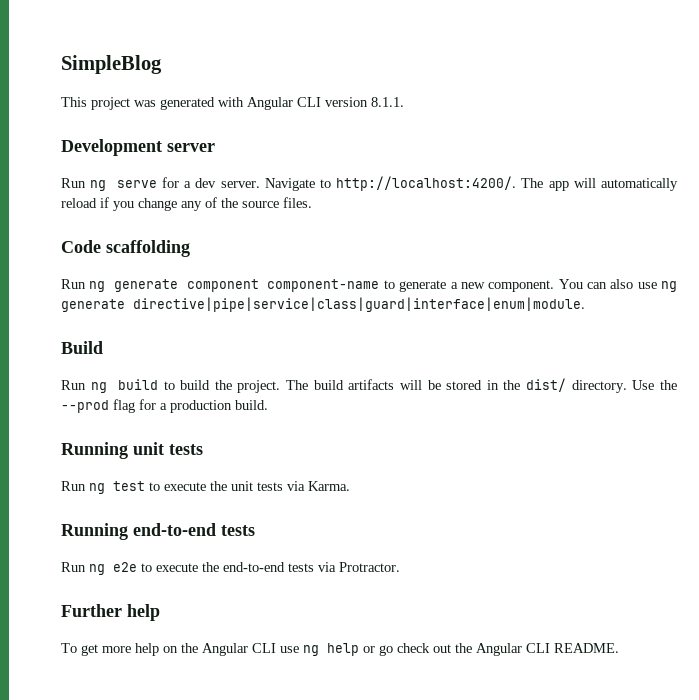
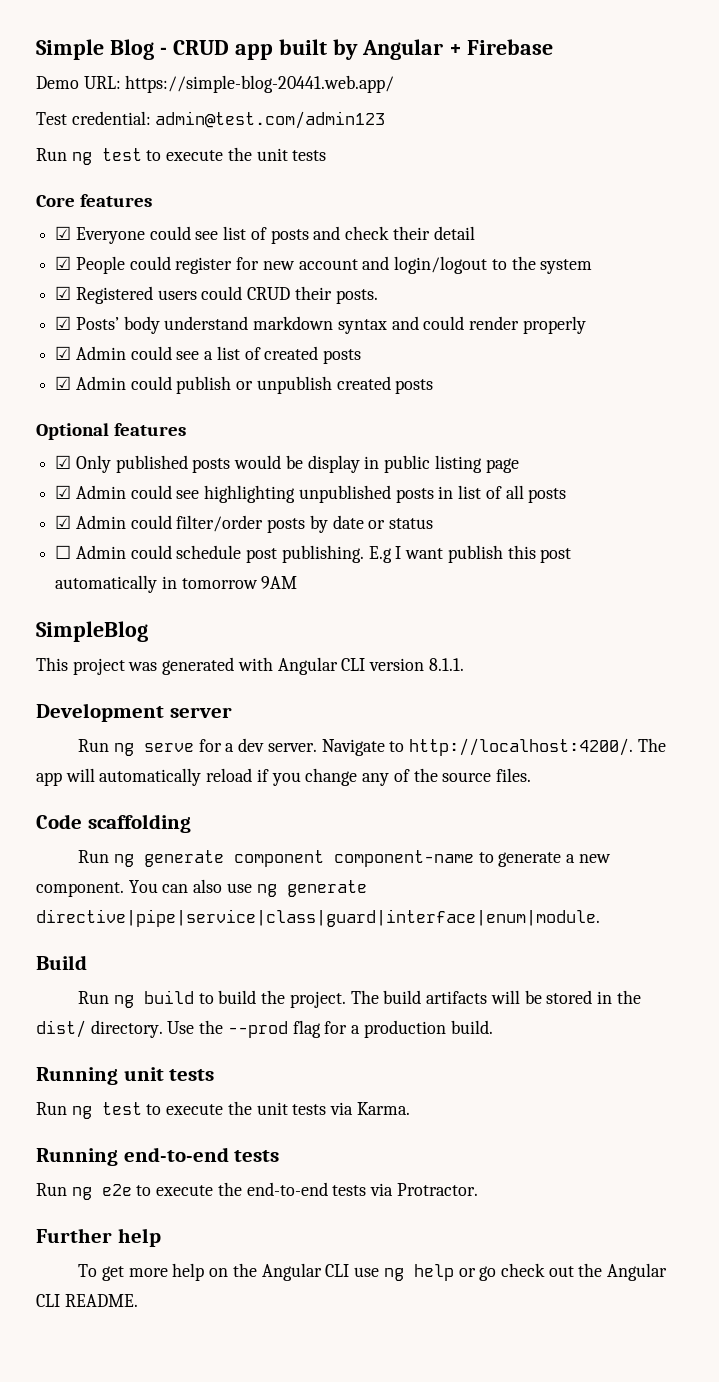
+ Simple Blog - CRUD app built by Angular + Firebase
+ Demo URL: https://simple-blog-20441.web.app/
+ Test credential: admin@test.com/admin123
+ Run ng test to execute the unit tests
+ Core features
+ ☑ Everyone could see list of posts and check their detail
+ ☑ People could register for new account and login/logout to the system
+ ☑ Registered users could CRUD their posts.
+ ☑ Posts’ body understand markdown syntax and could render properly
+ ☑ Admin could see a list of created posts
+ ☑ Admin could publish or unpublish created posts
+ Optional features
+ ☑ Only published posts would be display in public listing page
+ ☑ Admin could see highlighting unpublished posts in list of all posts
+ ☑ Admin could filter/order posts by date or status
+ ☐ Admin could schedule post publishing. E.g I want publish this post automatically in tomorrow 9AM

